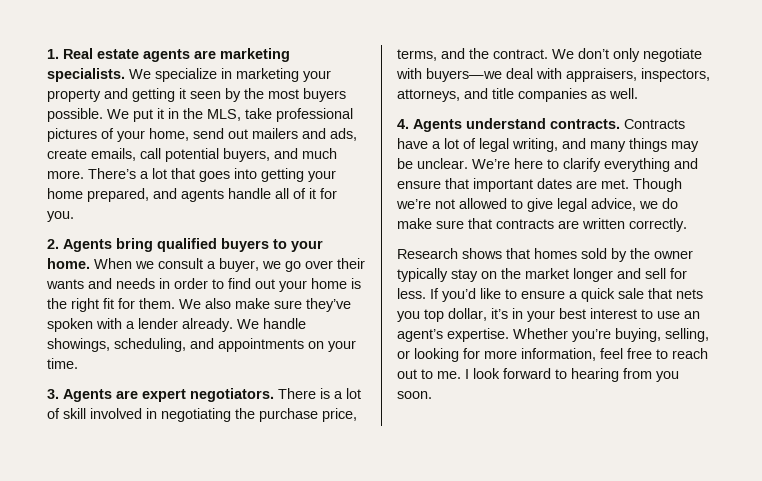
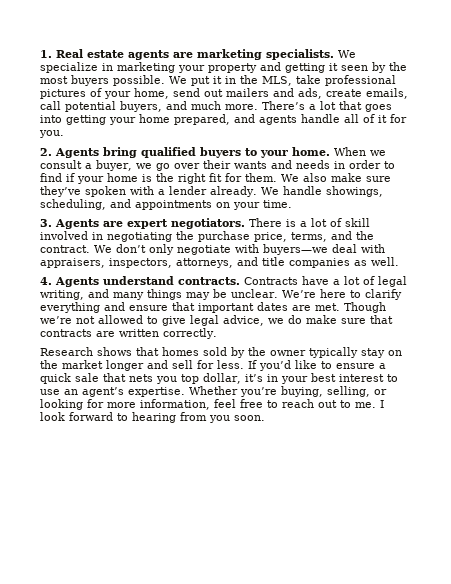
- When we consult a buyer, we go over their wants and needs in order to find out your home is the right fit for them.
+ When we consult a buyer, we go over their wants and needs in order to find if your home is the right fit for them.

